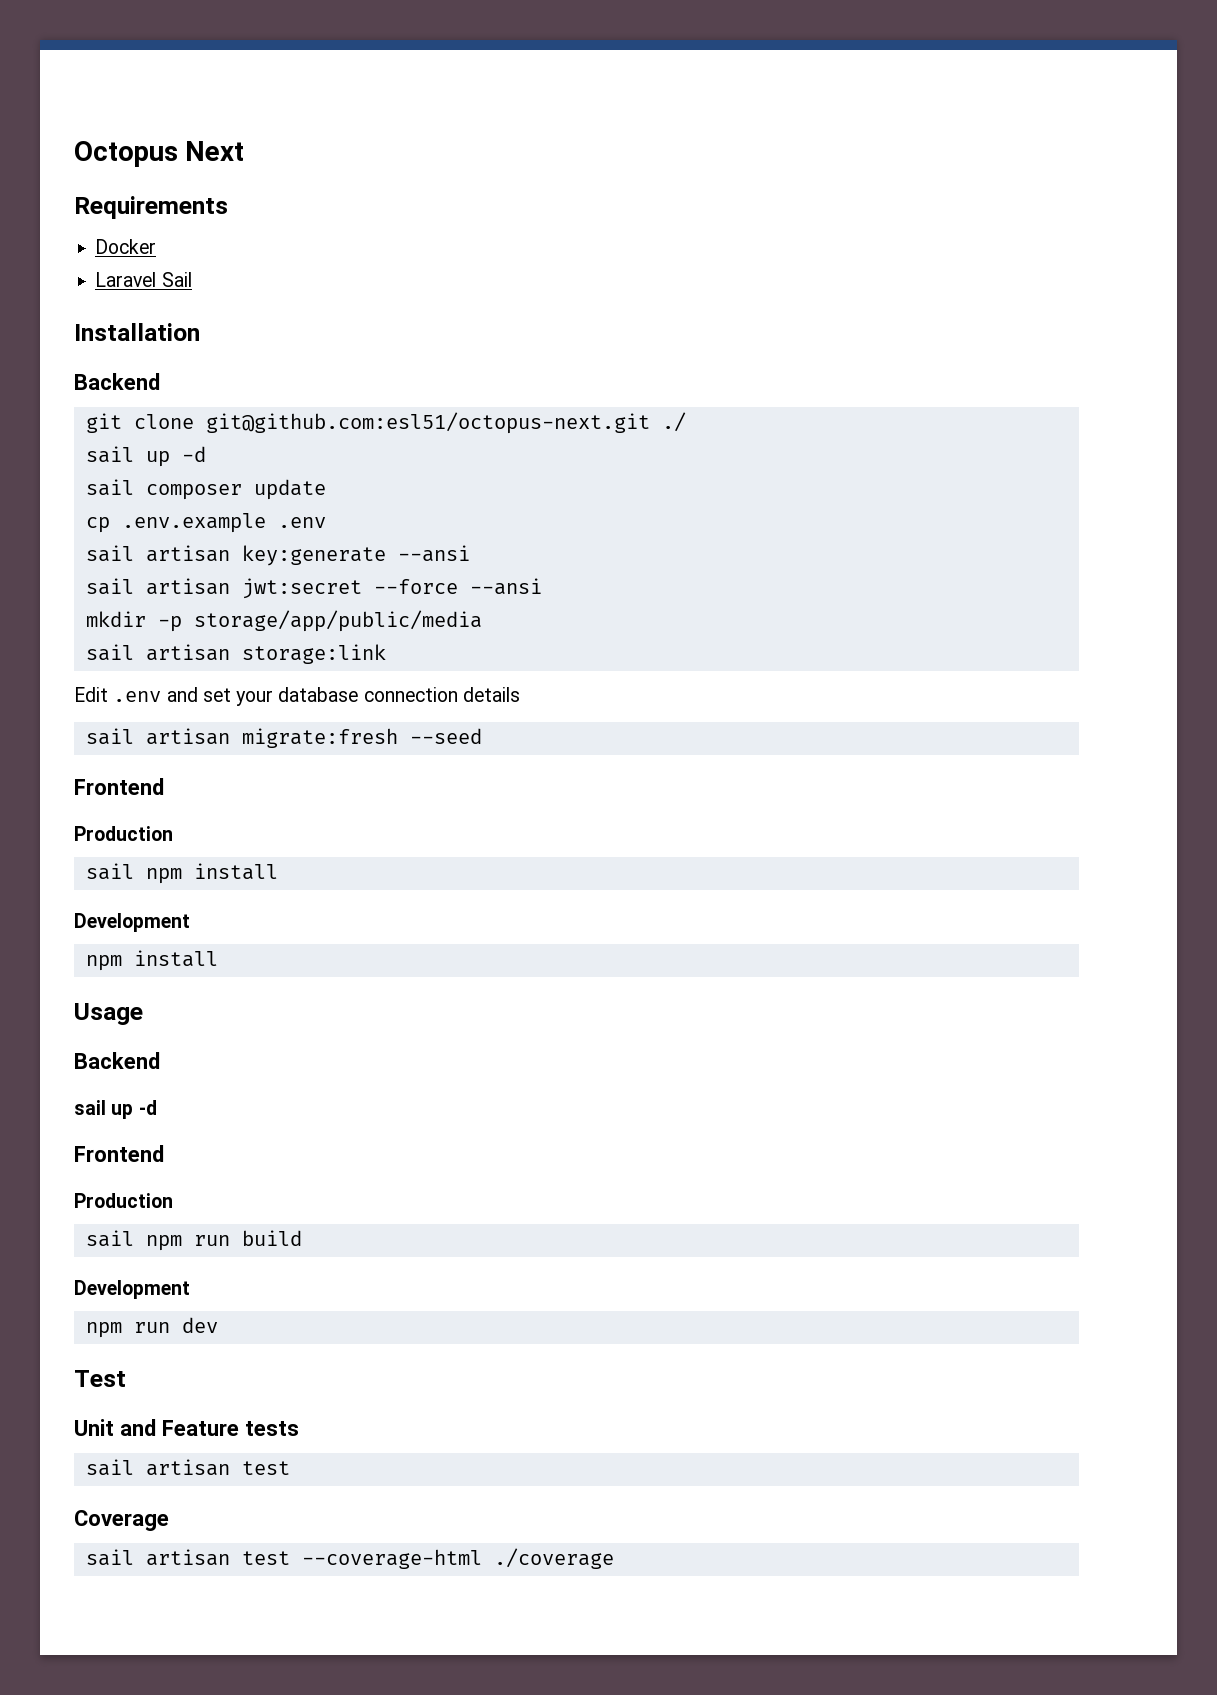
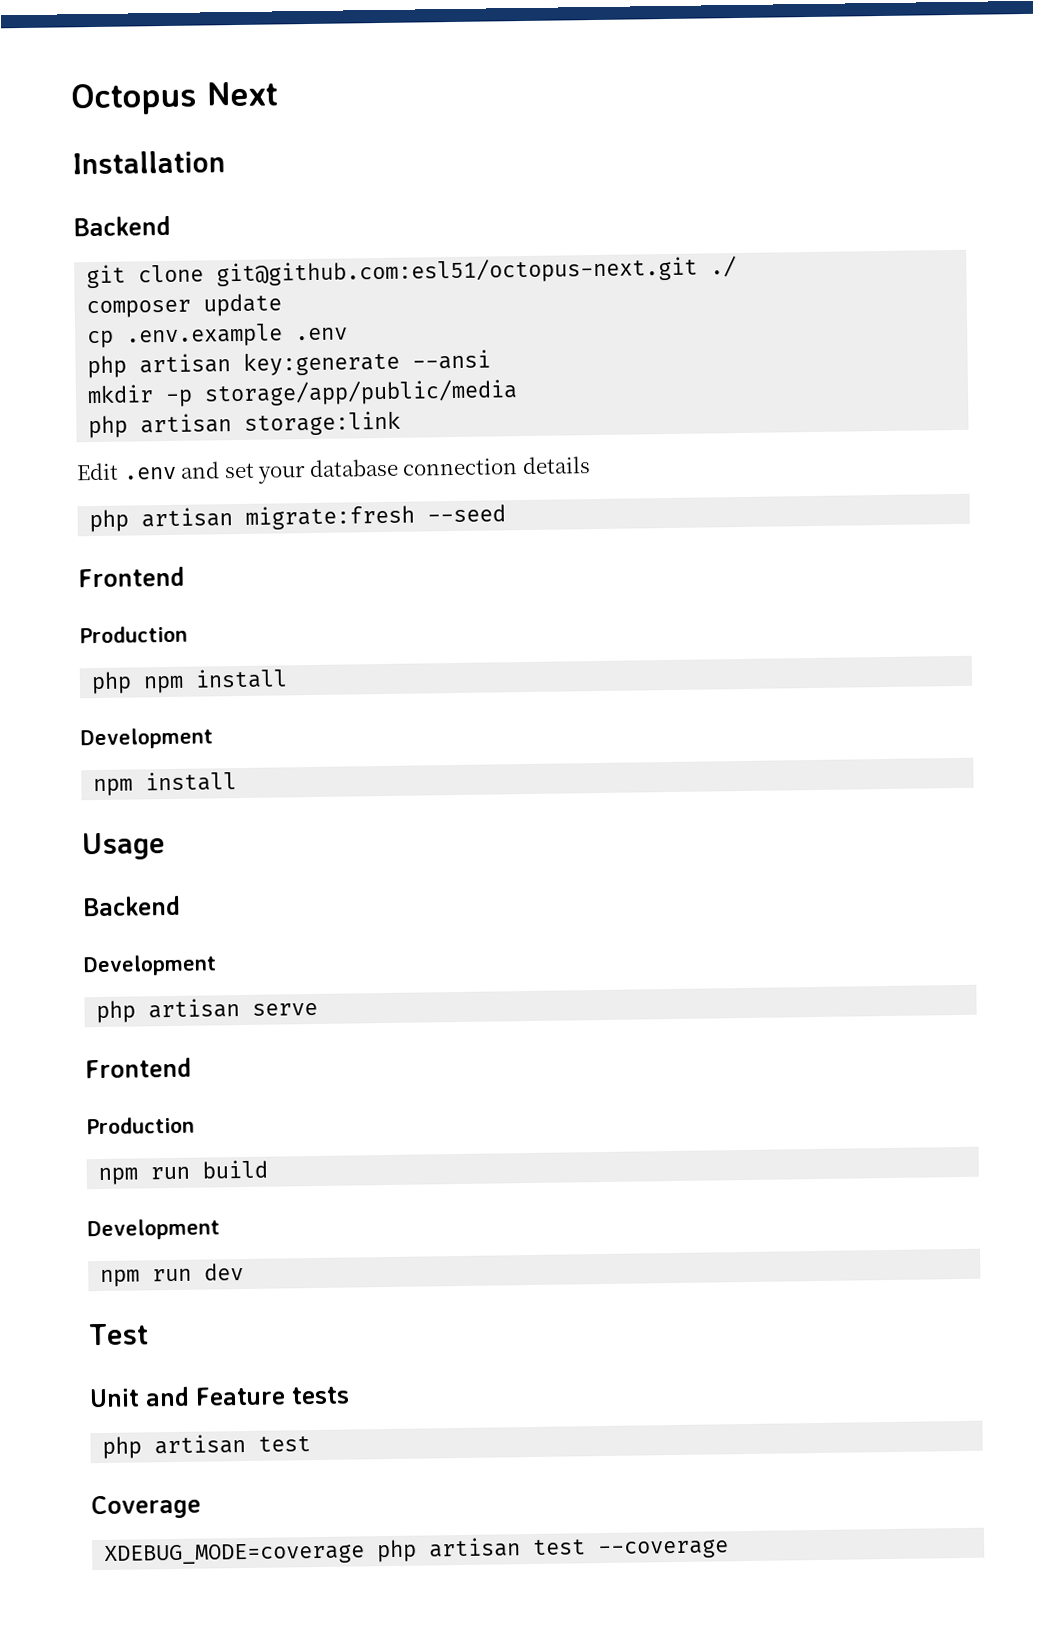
- Requirements
- Docker
- Laravel Sail
  git clone git@github.com:esl51/octopus-next.git ./
- sail up -d
- sail composer update
+ composer update
- sail artisan key:generate --ansi
+ php artisan key:generate --ansi
- sail artisan jwt:secret --force --ansi
- sail artisan storage:link
+ php artisan storage:link
- sail artisan migrate:fresh --seed
+ php artisan migrate:fresh --seed
- sail npm install
+ php npm install
  Usage
  Backend
- sail up -d
+ Development
+ php artisan serve
  Frontend
  Production
- sail npm run build
+ npm run build
  Unit and Feature tests
- sail artisan test
+ php artisan test
- sail artisan test --coverage-html ./coverage
+ XDEBUG_MODE=coverage php artisan test --coverage

